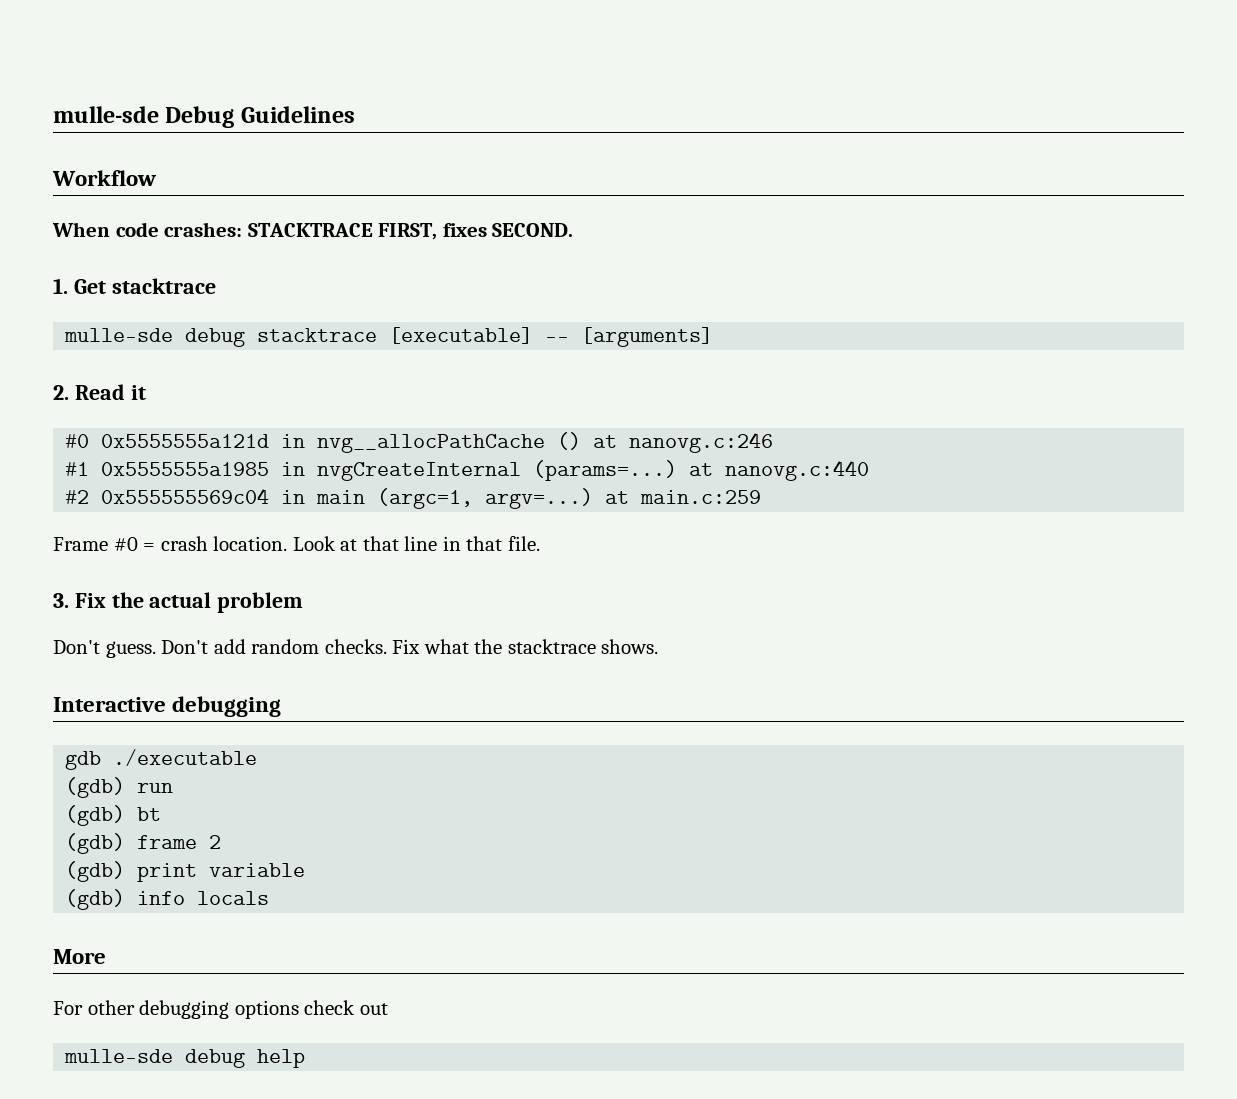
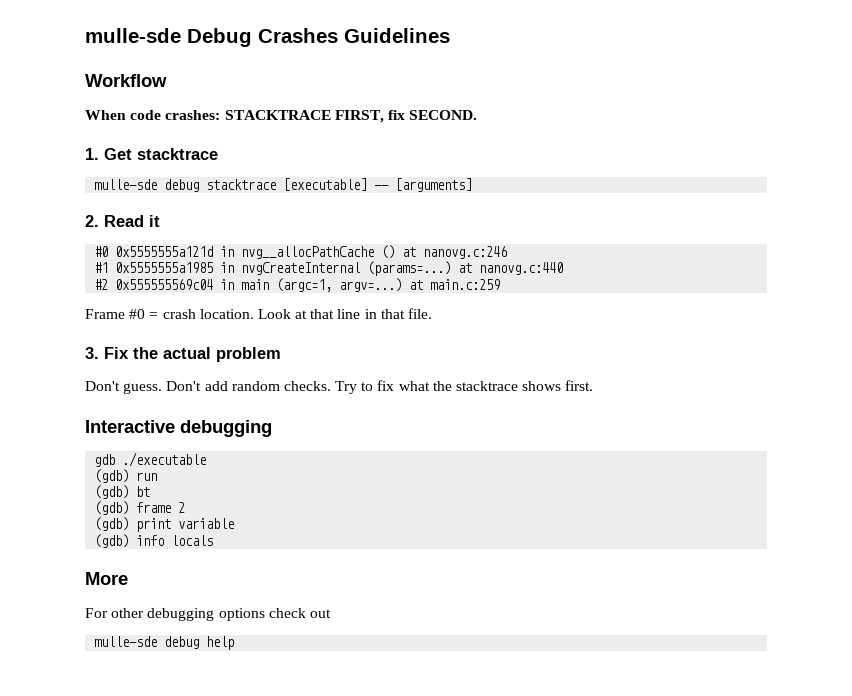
- mulle-sde Debug Guidelines
+ mulle-sde Debug Crashes Guidelines
- When code crashes: STACKTRACE FIRST, fixes SECOND.
+ When code crashes: STACKTRACE FIRST, fix SECOND.
- Fix what the stacktrace shows.
+ Try to fix what the stacktrace shows first.

